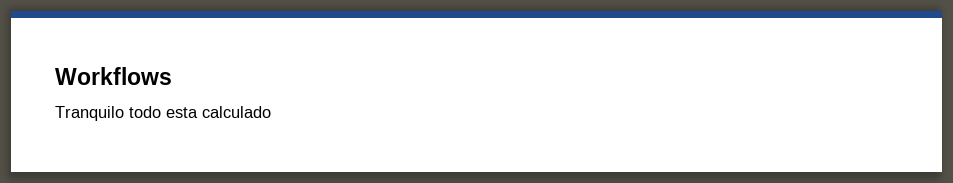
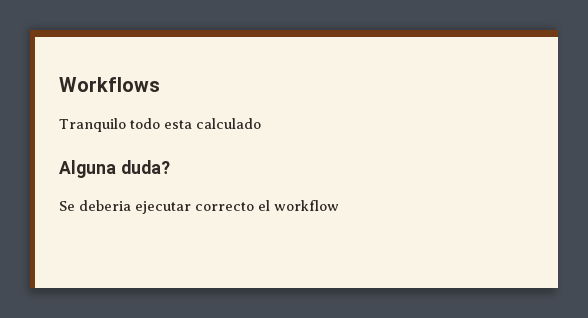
+ Alguna duda?
+ Se deberia ejecutar correcto el workflow

